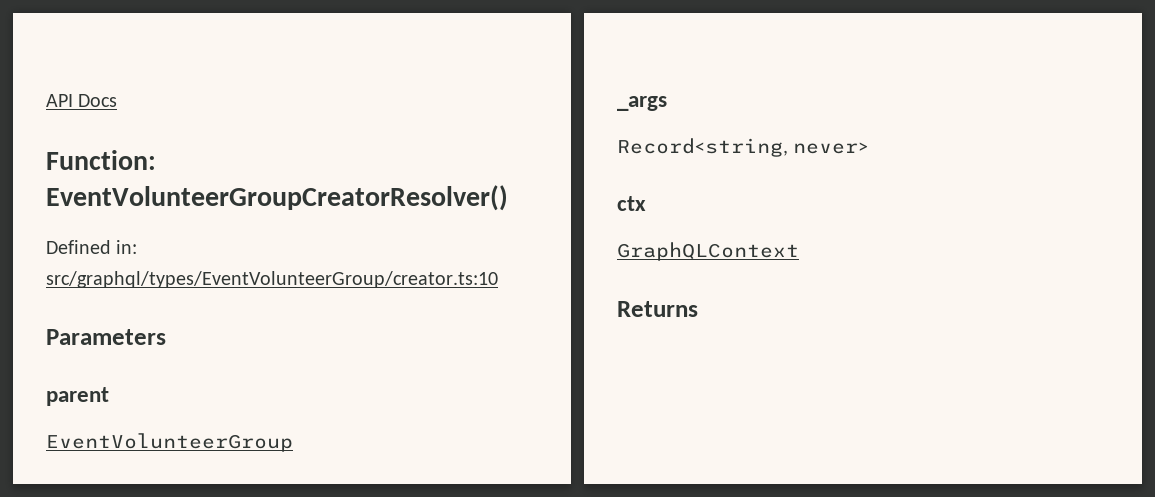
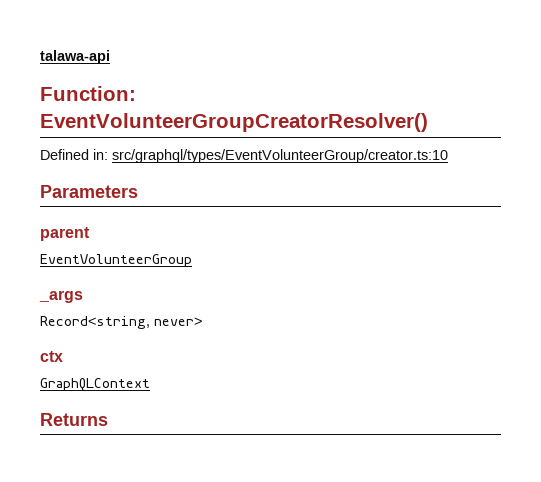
- API Docs
+ talawa-api

